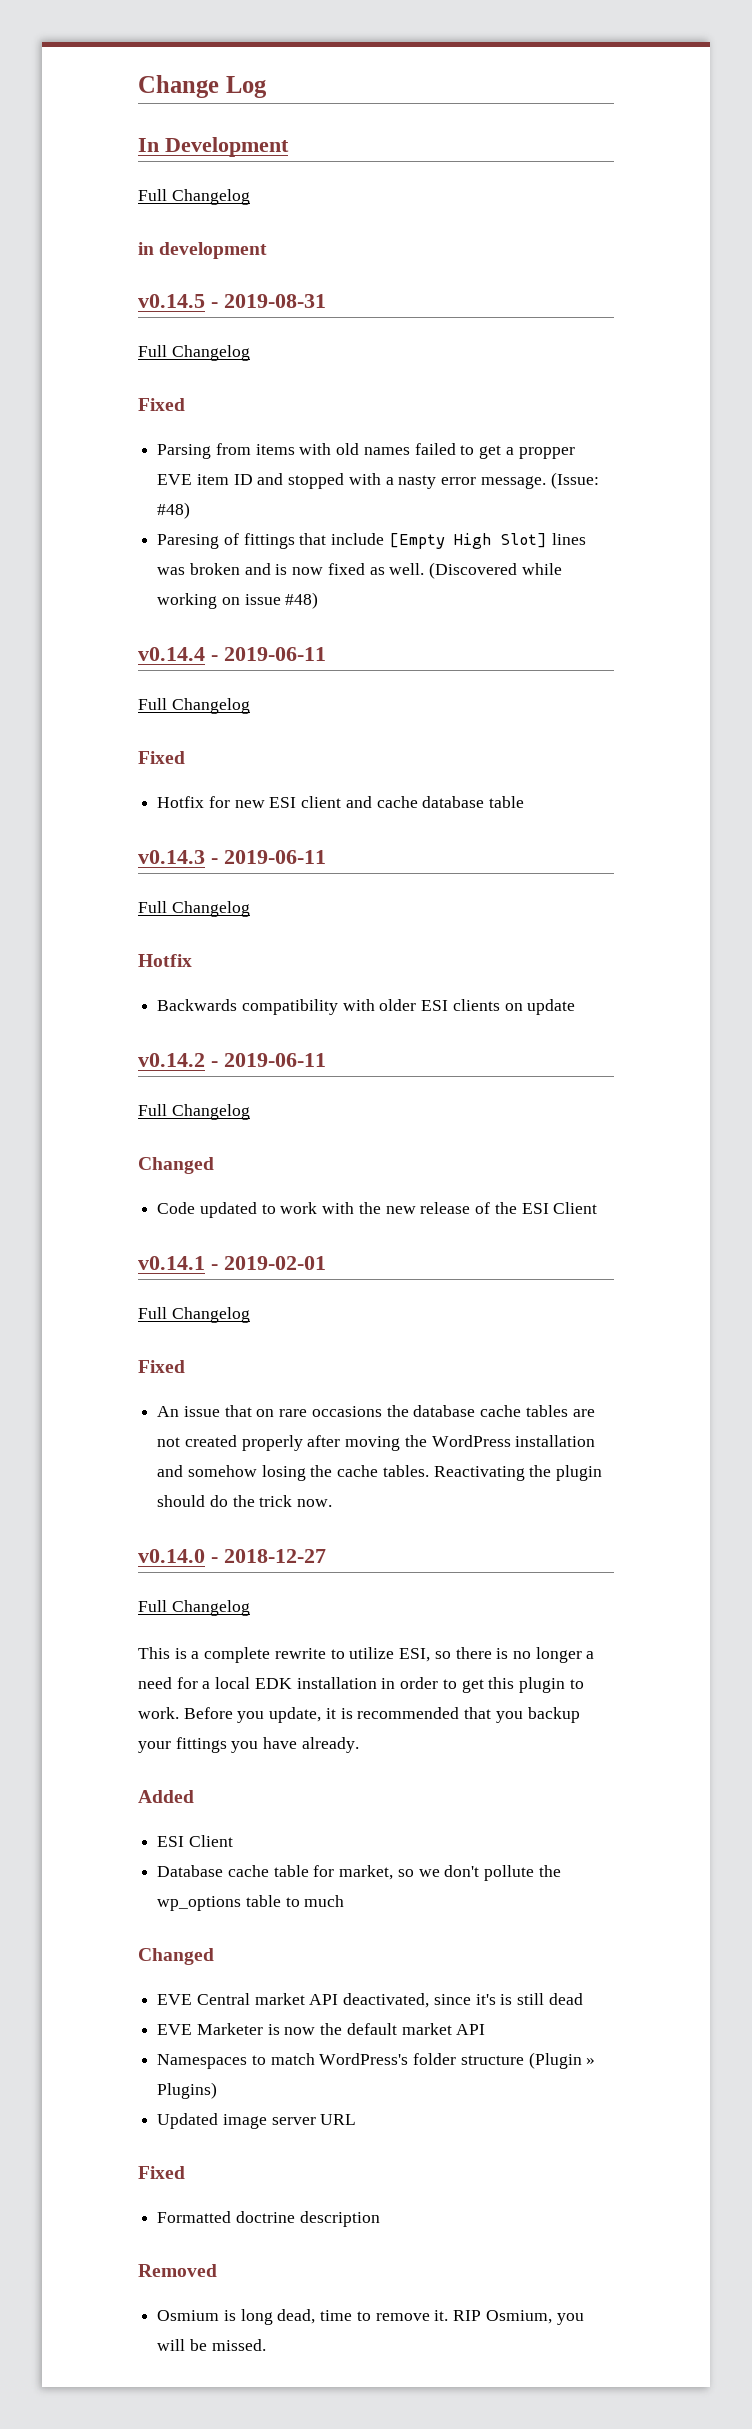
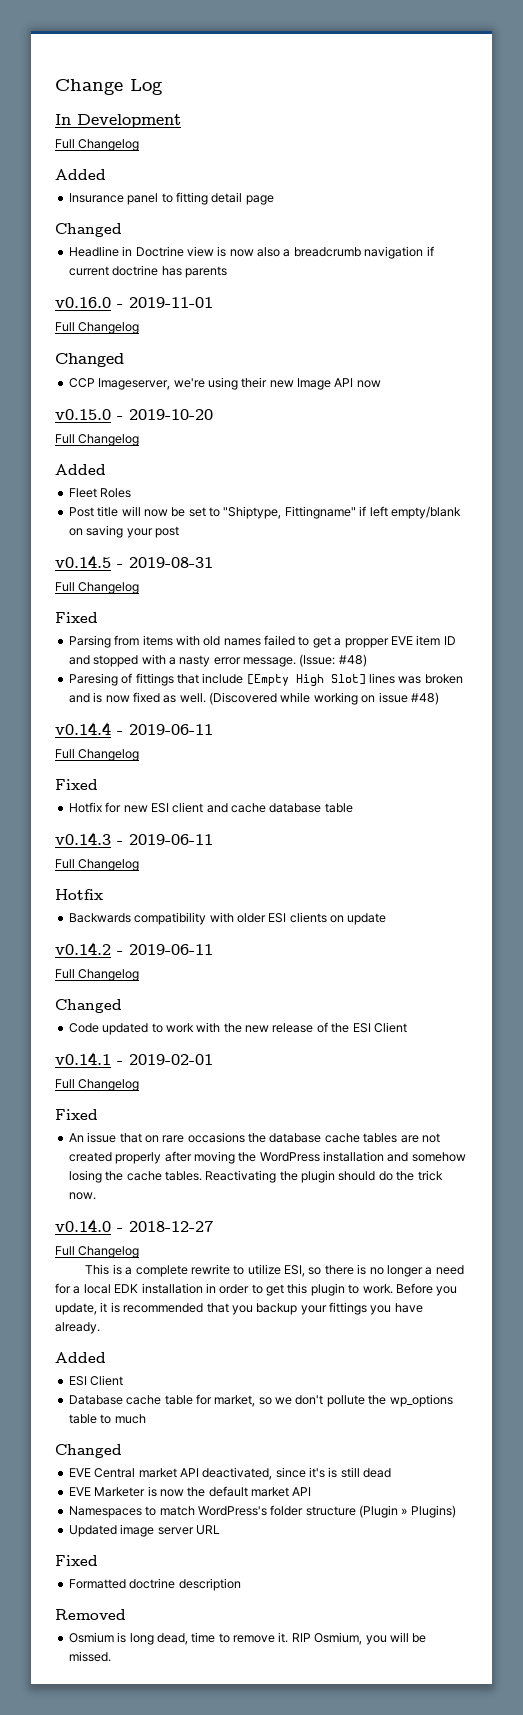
  In Development
  Full Changelog
- in development
+ Added
+ Insurance panel to fitting detail page
+ Changed
+ Headline in Doctrine view is now also a breadcrumb navigation if current doctrine has parents
+ v0.16.0 - 2019-11-01
+ Full Changelog
+ Changed
+ CCP Imageserver, we're using their new Image API now
+ v0.15.0 - 2019-10-20
+ Full Changelog
+ Added
+ Fleet Roles
+ Post title will now be set to "Shiptype, Fittingname" if left empty/blank on saving your post

